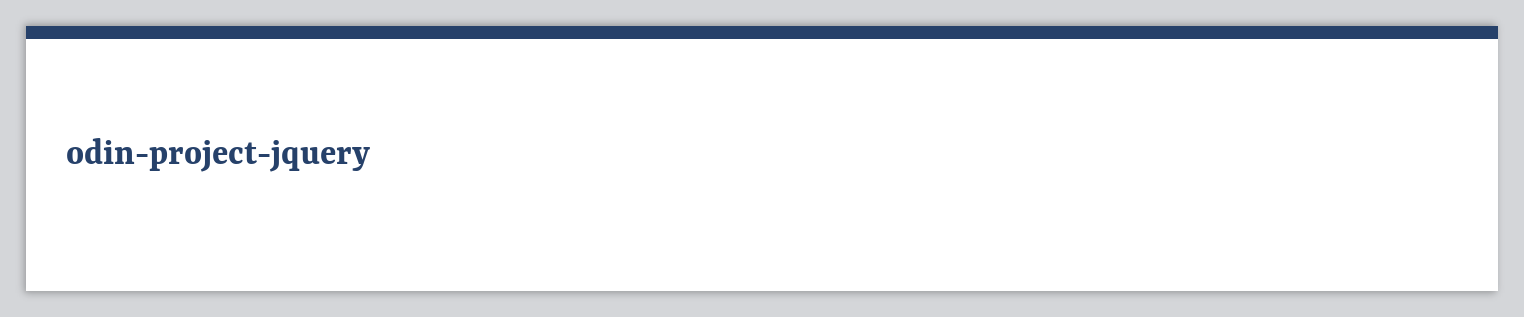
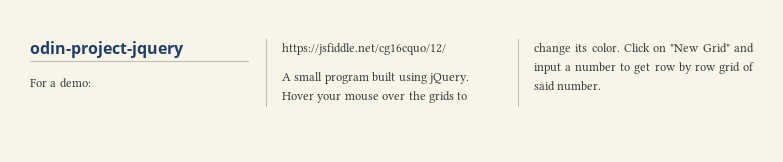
+ For a demo: https://jsfiddle.net/cg16cquo/12/
+ A small program built using jQuery. Hover your mouse over the grids to change its color. Click on "New Grid" and input a number to get row by row grid of said number.

